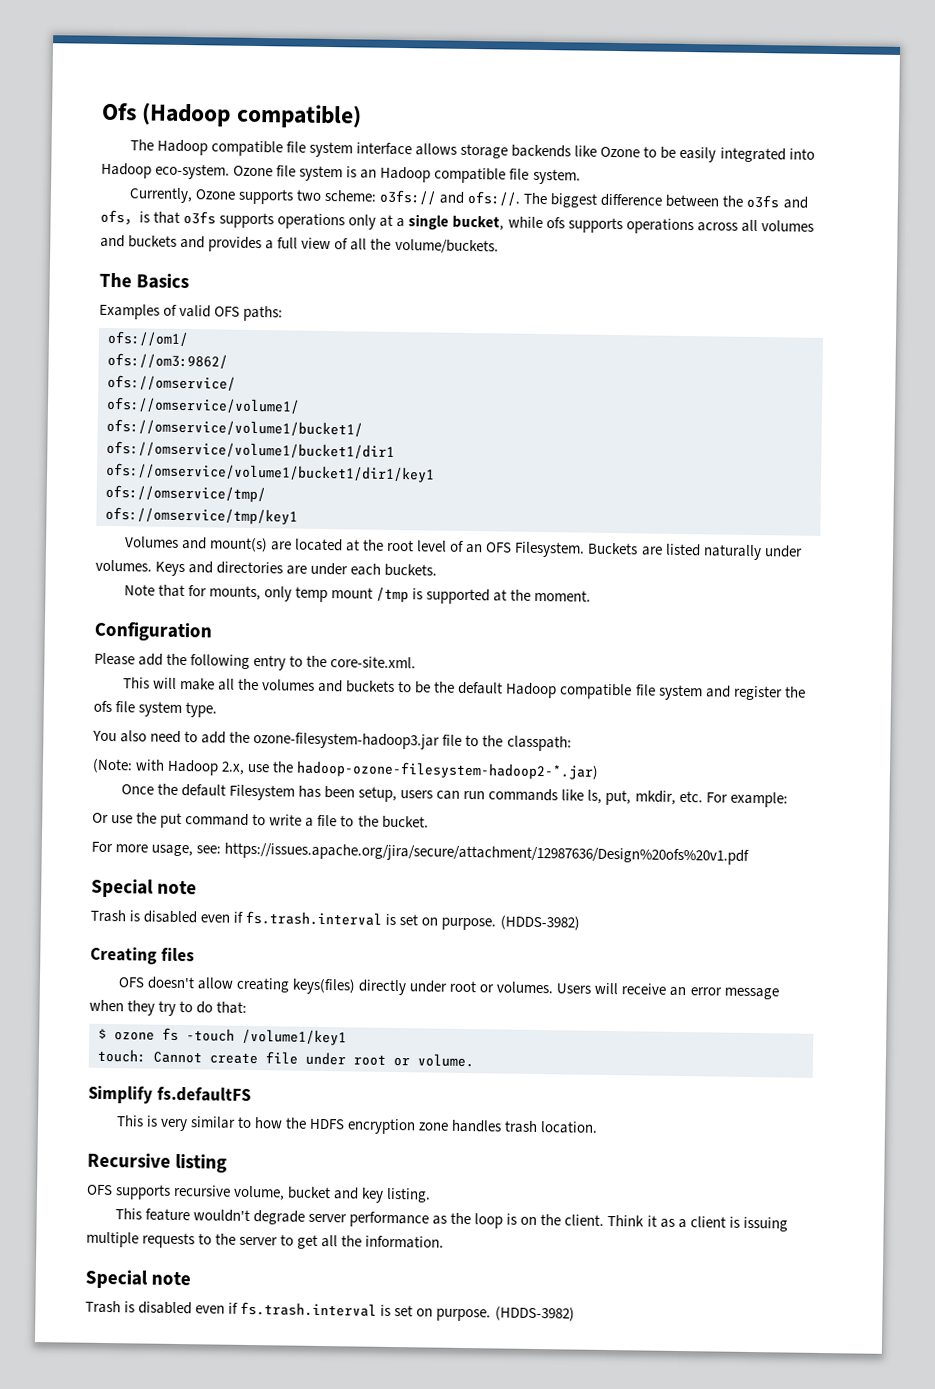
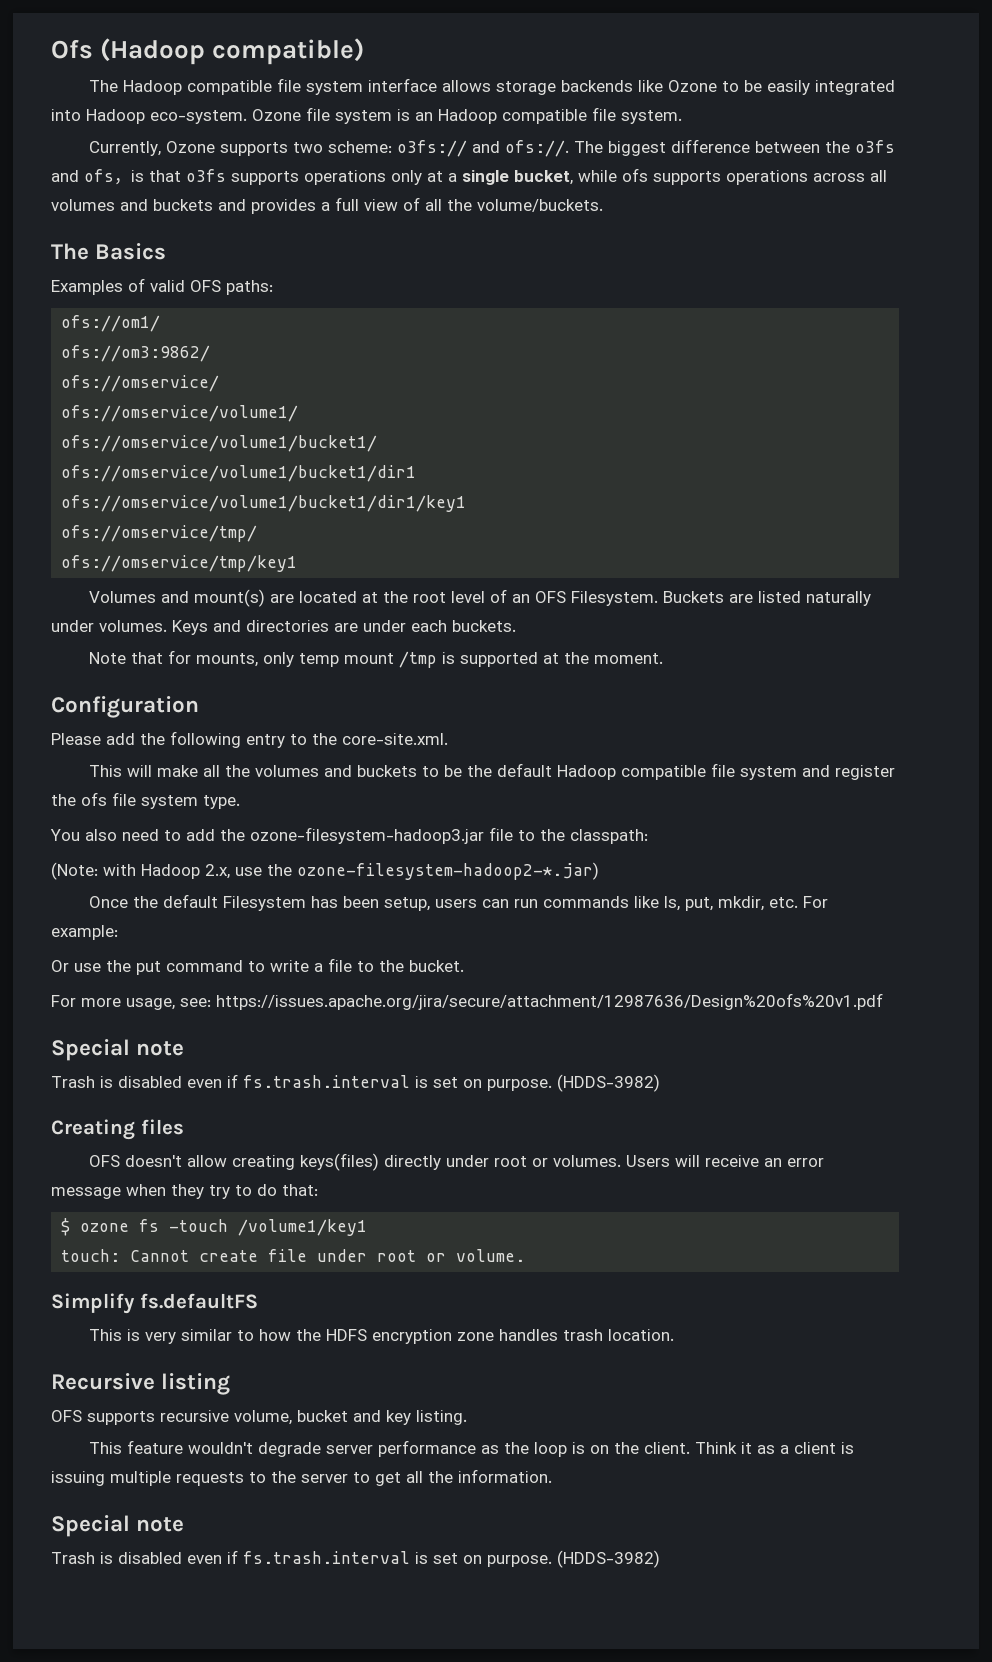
- (Note: with Hadoop 2.x, use the hadoop-ozone-filesystem-hadoop2-*.jar)
+ (Note: with Hadoop 2.x, use the ozone-filesystem-hadoop2-*.jar)

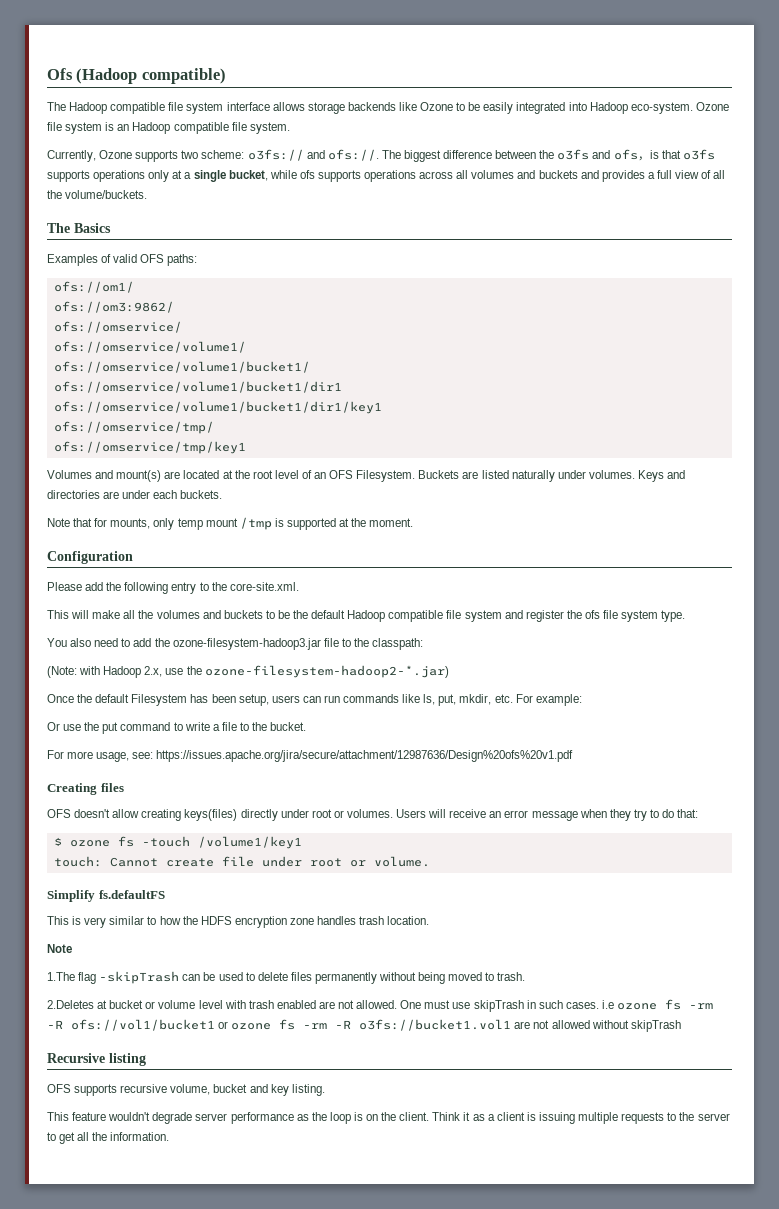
  For more usage, see: https://issues.apache.org/jira/secure/attachment/12987636/Design%20ofs%20v1.pdf
- Special note
- Trash is disabled even if fs.trash.interval is set on purpose. (HDDS-3982)
  This is very similar to how the HDFS encryption zone handles trash location.
+ Note
+ 1.The flag -skipTrash can be used to delete files permanently without being moved to trash.
+ 2.Deletes at bucket or volume level with trash enabled are not allowed. One must use skipTrash in such cases. i.e ozone fs -rm -R ofs://vol1/bucket1 or ozone fs -rm -R o3fs://bucket1.vol1 are not allowed without skipTrash
  Think it as a client is issuing multiple requests to the server to get all the information.
- Special note
- Trash is disabled even if fs.trash.interval is set on purpose. (HDDS-3982)

